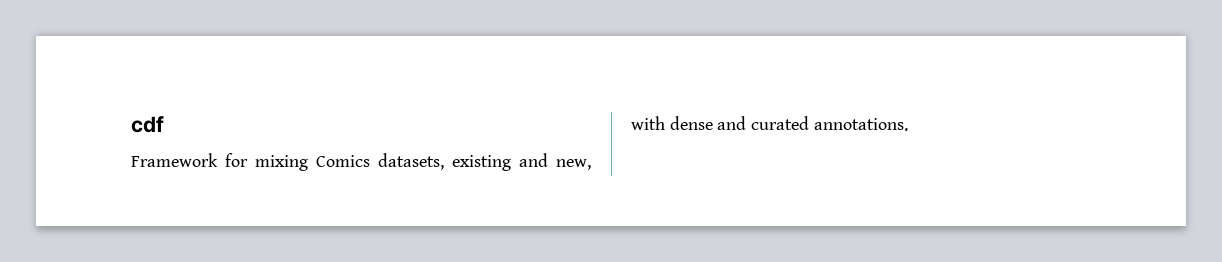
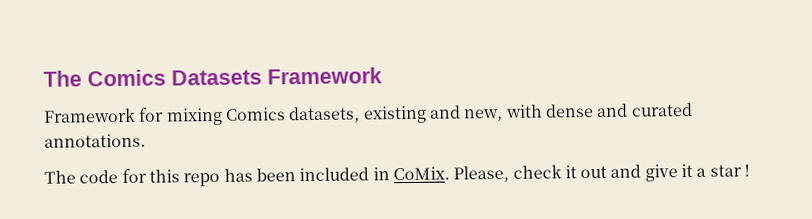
- cdf
+ The Comics Datasets Framework
+ The code for this repo has been included in CoMix. Please, check it out and give it a star !

